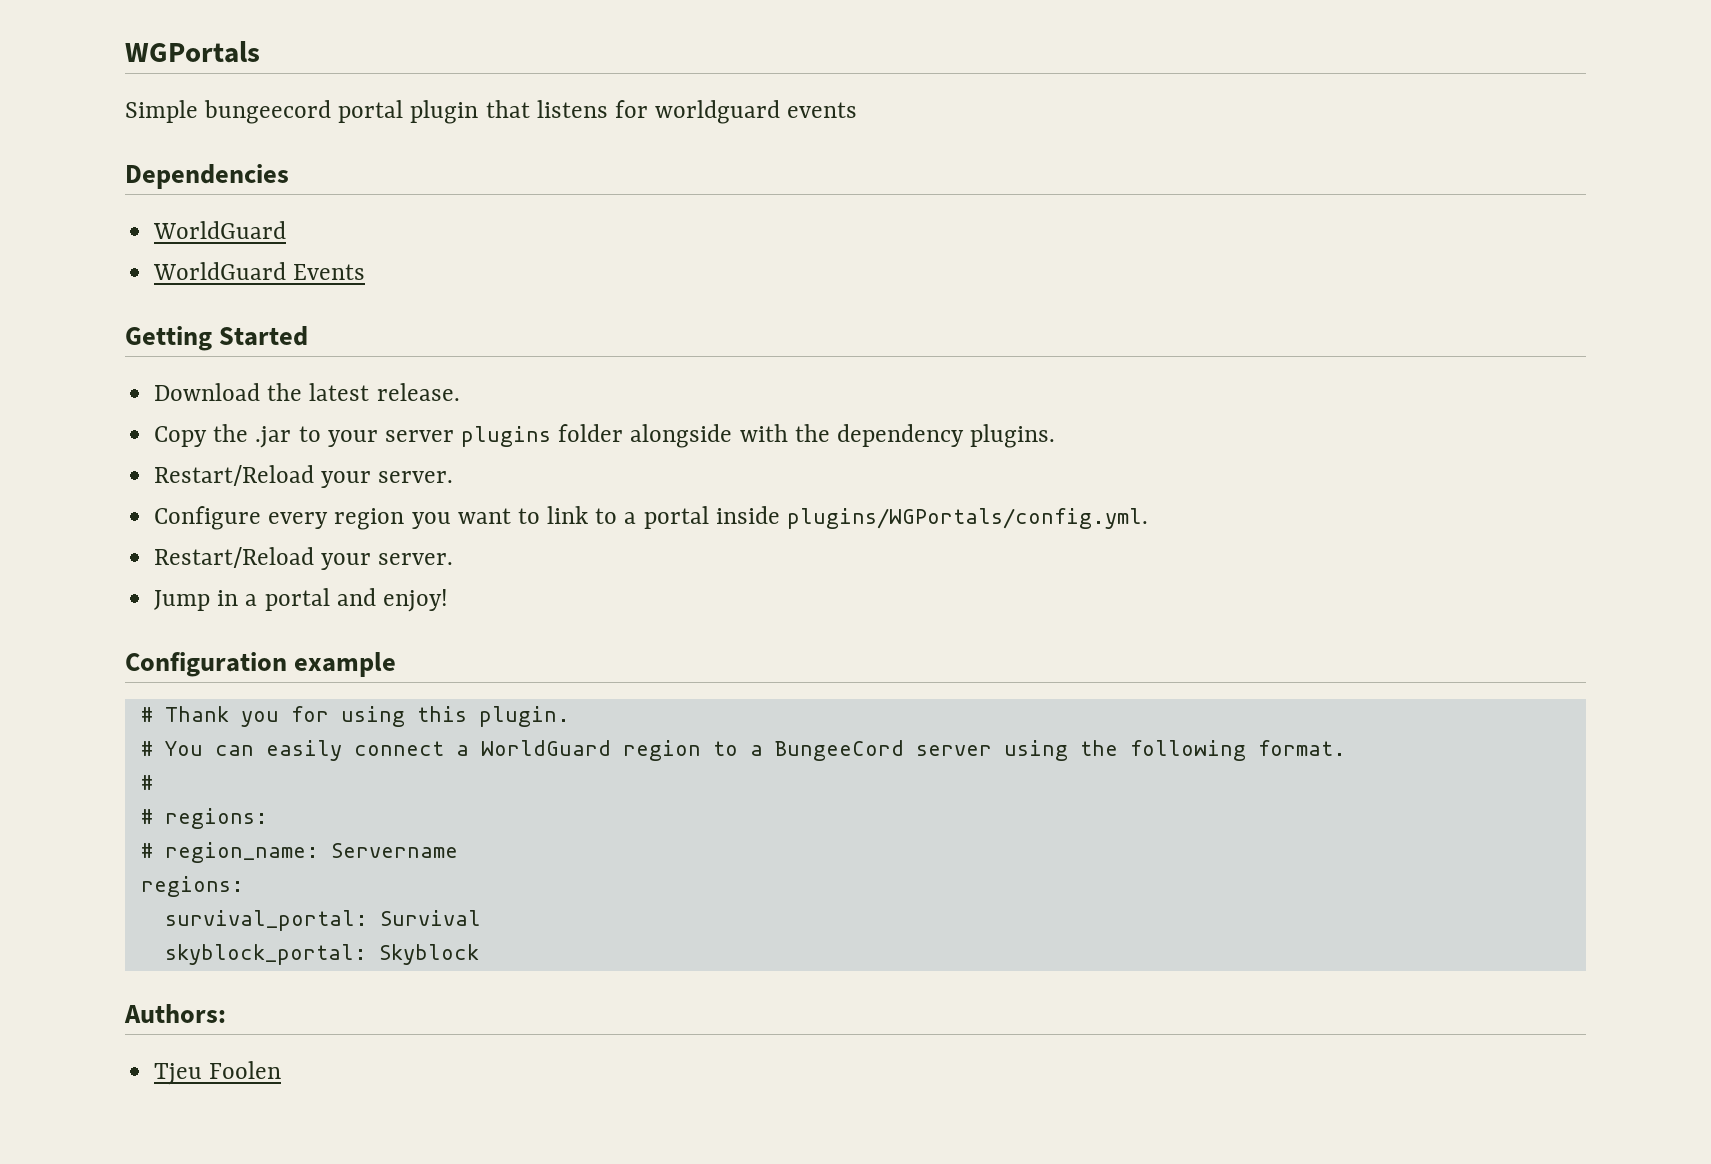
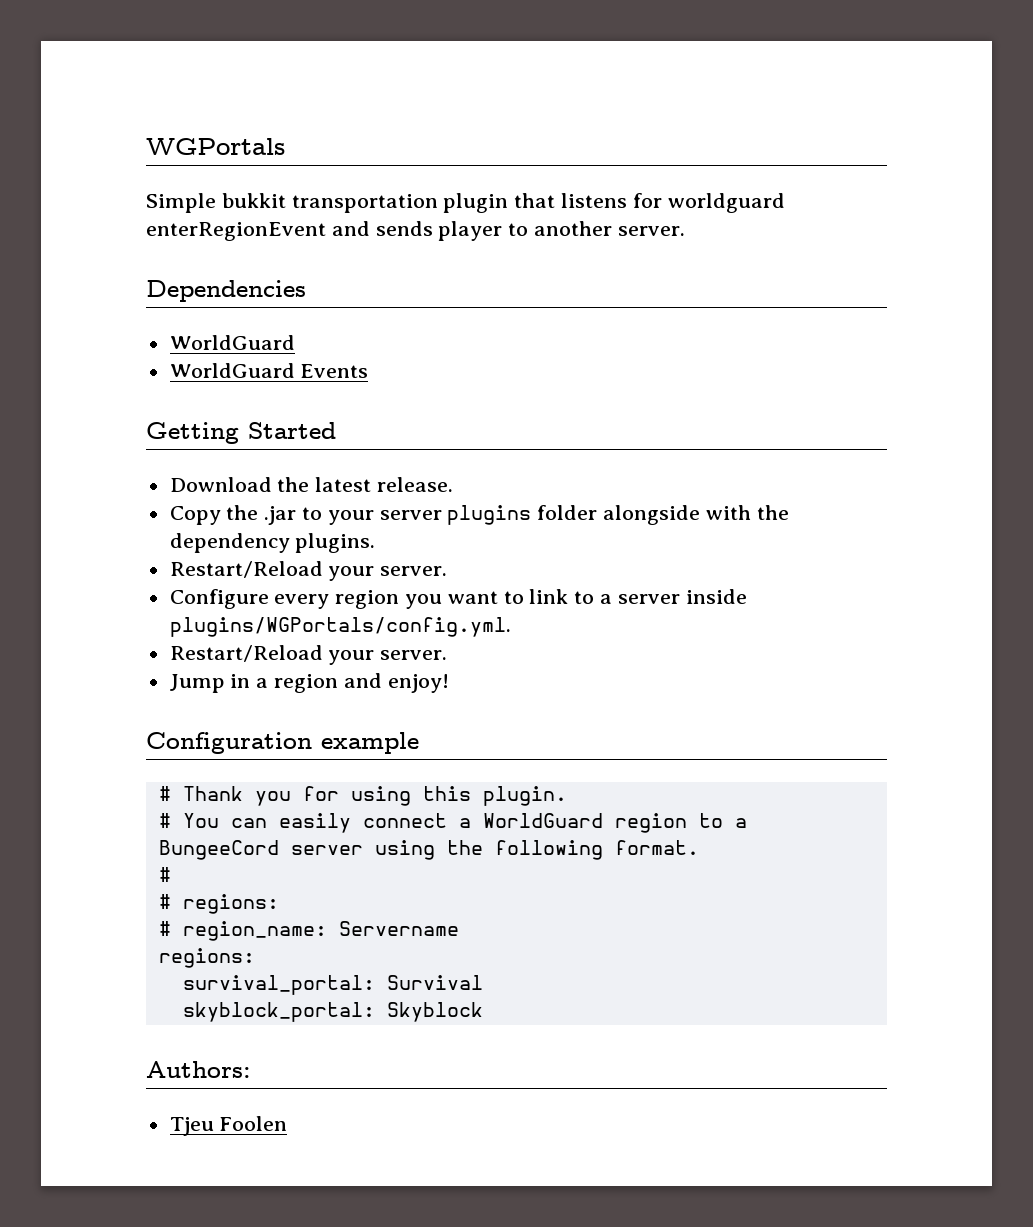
- Simple bungeecord portal plugin that listens for worldguard events
+ Simple bukkit transportation plugin that listens for worldguard enterRegionEvent and sends player to another server.
- Configure every region you want to link to a portal inside plugins/WGPortals/config.yml.
+ Configure every region you want to link to a server inside plugins/WGPortals/config.yml.
- Jump in a portal and enjoy!
+ Jump in a region and enjoy!

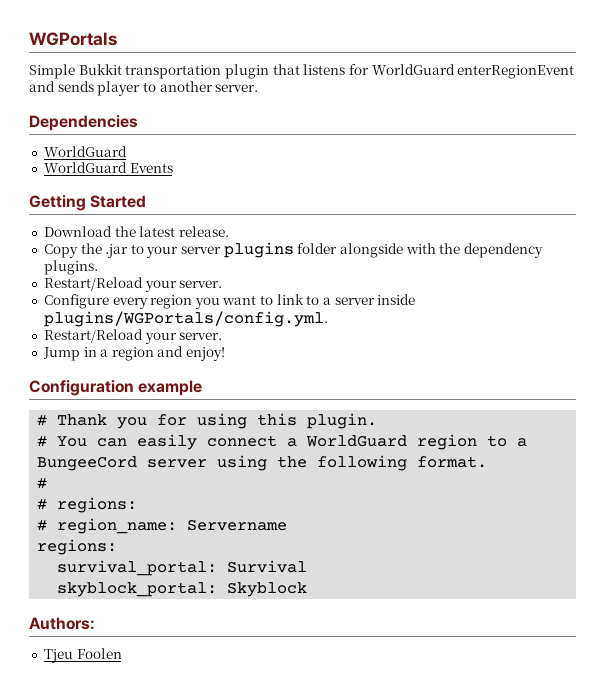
- Simple bukkit transportation plugin that listens for worldguard enterRegionEvent and sends player to another server.
+ Simple Bukkit transportation plugin that listens for WorldGuard enterRegionEvent and sends player to another server.

